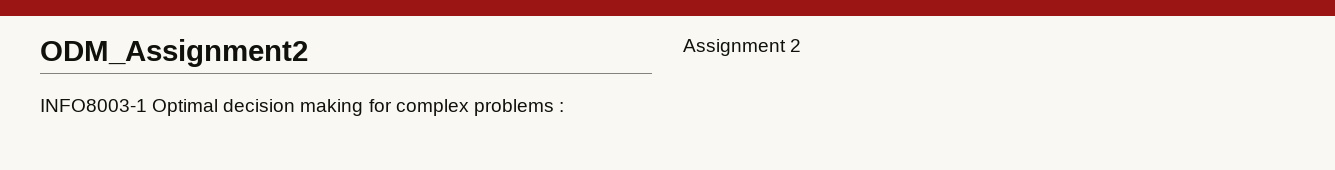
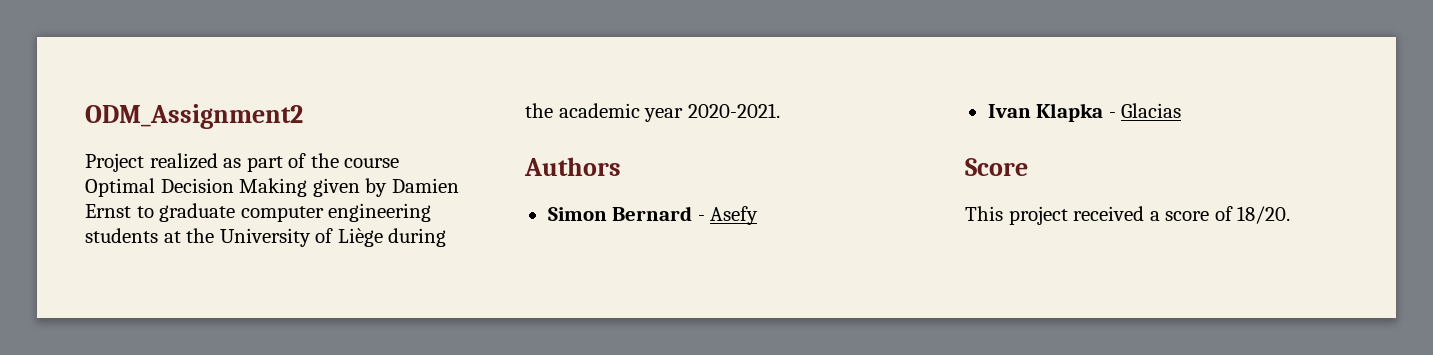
- INFO8003-1 Optimal decision making for complex problems : Assignment 2
+ Project realized as part of the course Optimal Decision Making given by Damien Ernst to graduate computer engineering students at the University of Liège during the academic year 2020-2021.
+ Authors
+ Simon Bernard - Asefy
+ Ivan Klapka - Glacias
+ Score
+ This project received a score of 18/20.

